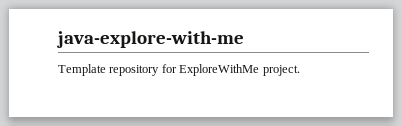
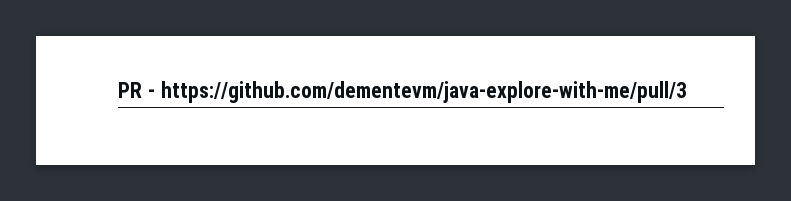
- java-explore-with-me
- Template repository for ExploreWithMe project.
+ PR - https://github.com/dementevm/java-explore-with-me/pull/3

